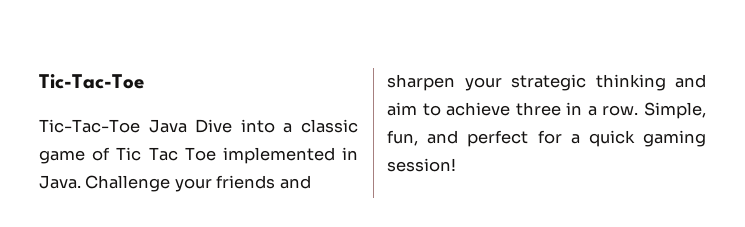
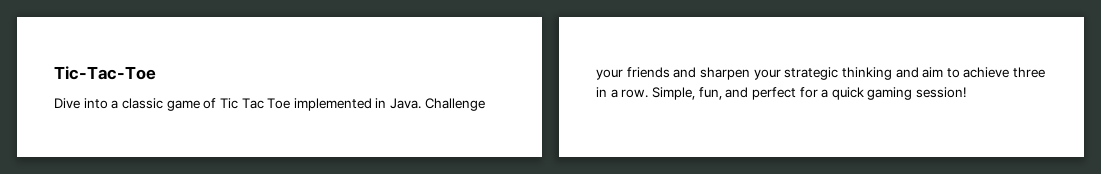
- Tic-Tac-Toe Java Dive into a classic game of Tic Tac Toe implemented in Java.
+ Dive into a classic game of Tic Tac Toe implemented in Java.

